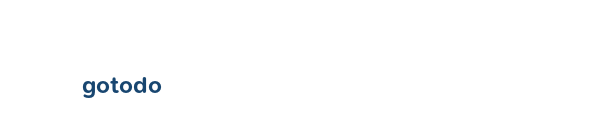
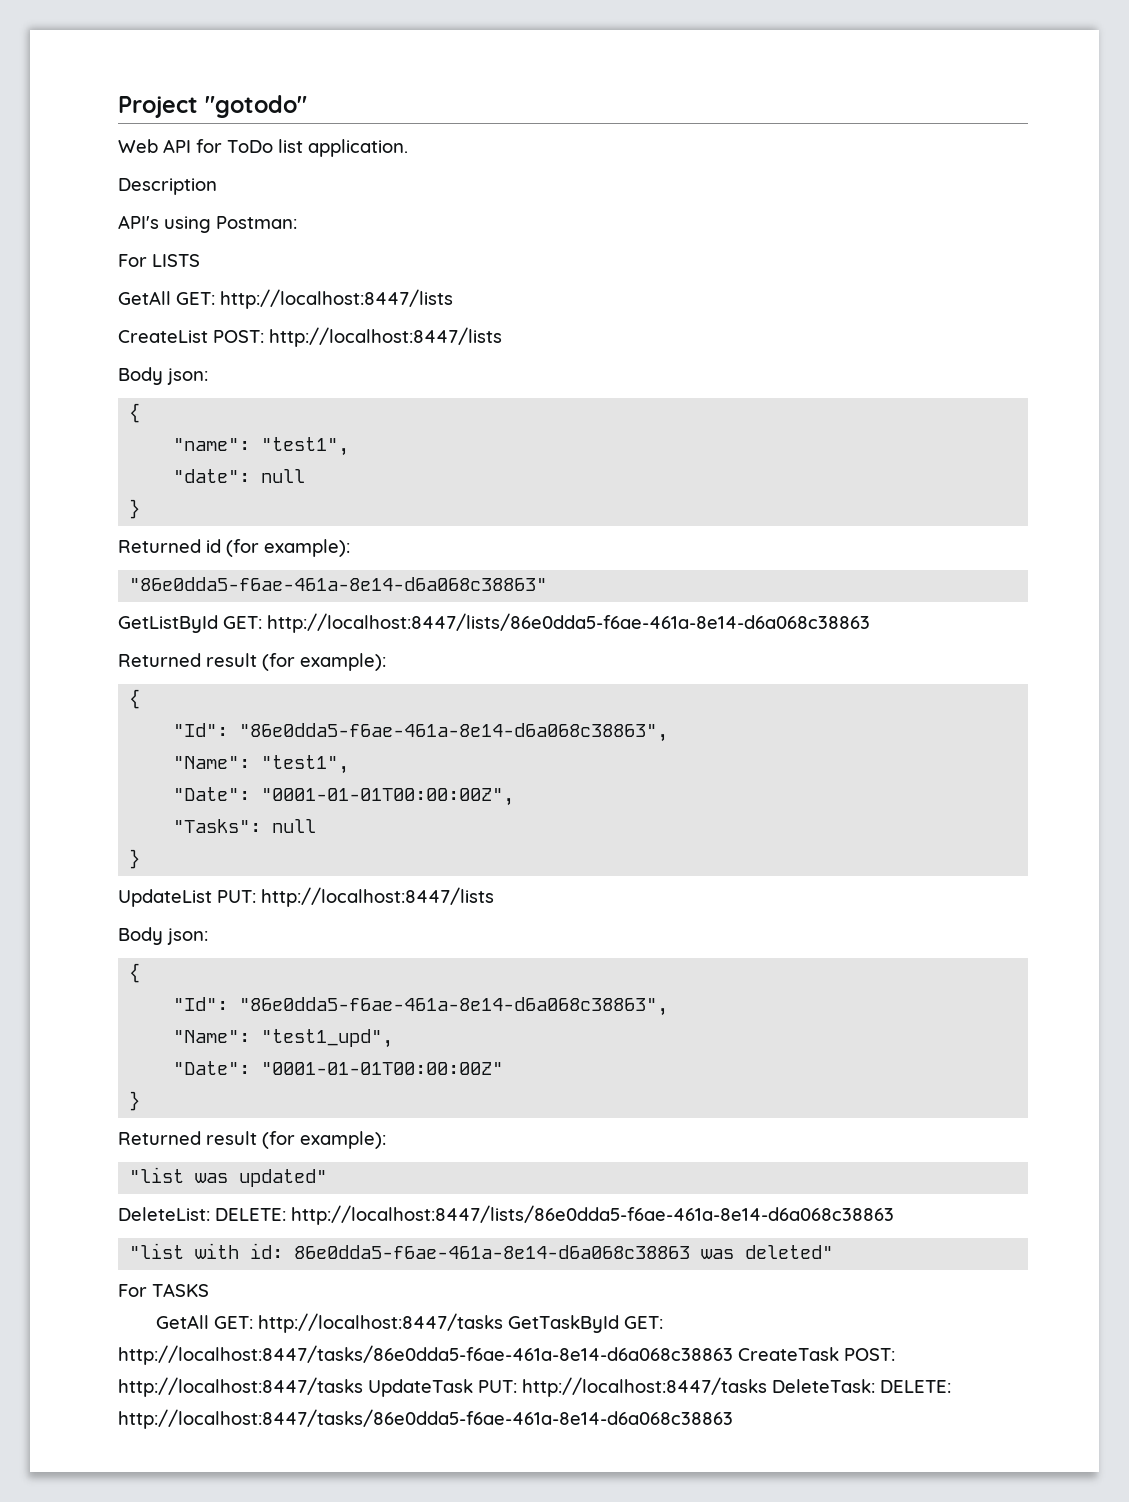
- gotodo
+ Project "gotodo"
+ Web API for ToDo list application.
+ Description
+ API's using Postman:
+ For LISTS
+ GetAll GET: http://localhost:8447/lists
+ CreateList POST: http://localhost:8447/lists
+ Body json:
+ {
+ "name": "test1",
+ "date": null
+ }
+ Returned id (for example):
+ "86e0dda5-f6ae-461a-8e14-d6a068c38863"
+ GetListById GET: http://localhost:8447/lists/86e0dda5-f6ae-461a-8e14-d6a068c38863
+ Returned result (for example):
+ {
+ "Id": "86e0dda5-f6ae-461a-8e14-d6a068c38863",
+ "Name": "test1",
+ "Date": "0001-01-01T00:00:00Z",
+ "Tasks": null
+ }
+ UpdateList PUT: http://localhost:8447/lists
+ Body json:
+ {
+ "Id": "86e0dda5-f6ae-461a-8e14-d6a068c38863",
+ "Name": "test1_upd",
+ "Date": "0001-01-01T00:00:00Z"
+ }
+ Returned result (for example):
+ "list was updated"
+ DeleteList: DELETE: http://localhost:8447/lists/86e0dda5-f6ae-461a-8e14-d6a068c38863
+ "list with id: 86e0dda5-f6ae-461a-8e14-d6a068c38863 was deleted"
+ For TASKS
+ GetAll GET: http://localhost:8447/tasks GetTaskById GET: http://localhost:8447/tasks/86e0dda5-f6ae-461a-8e14-d6a068c38863 CreateTask POST: http://localhost:8447/tasks UpdateTask PUT: http://localhost:8447/tasks DeleteTask: DELETE: http://localhost:8447/tasks/86e0dda5-f6ae-461a-8e14-d6a068c38863

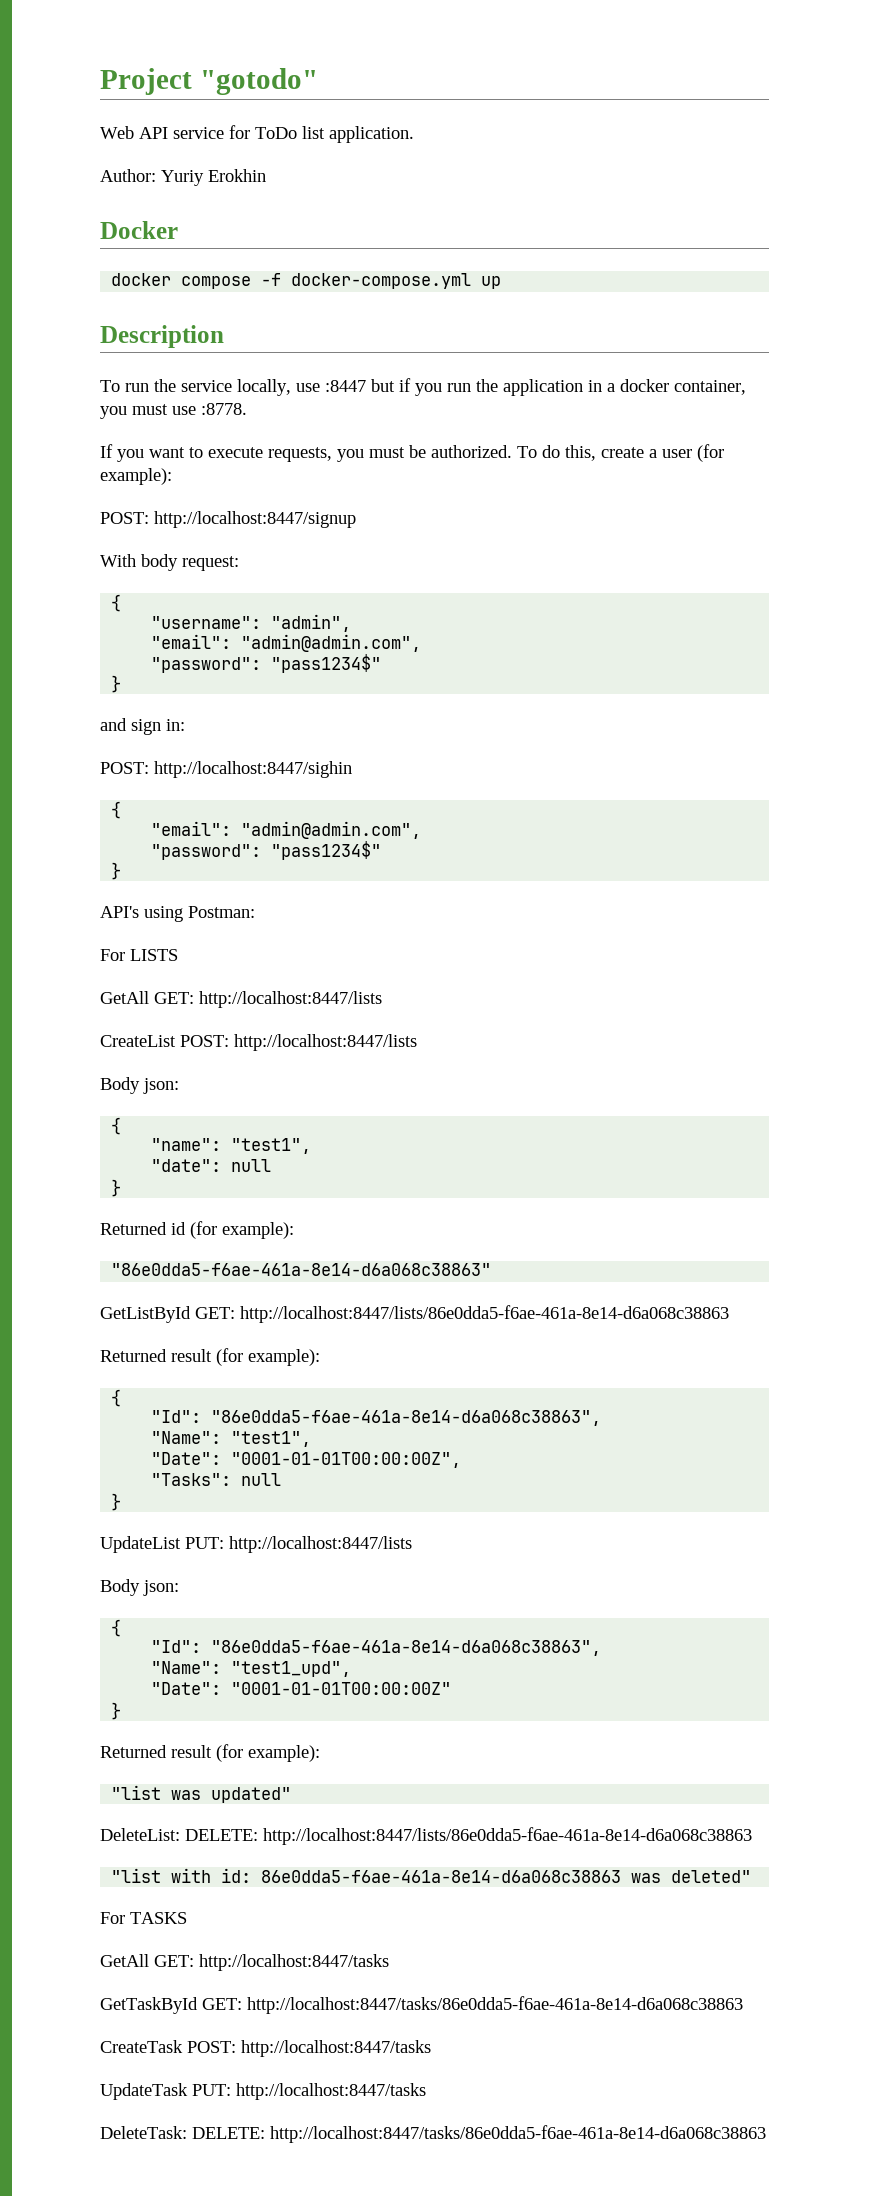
- Web API for ToDo list application.
+ Web API service for ToDo list application.
+ Author: Yuriy Erokhin
+ Docker
+ docker compose -f docker-compose.yml up
  Description
+ To run the service locally, use :8447 but if you run the application in a docker container, you must use :8778.
+ If you want to execute requests, you must be authorized. To do this, create a user (for example):
+ POST: http://localhost:8447/signup
+ With body request:
+ {
+ "username": "admin",
+ "email": "admin@admin.com",
+ "password": "pass1234$"
+ }
+ and sign in:
+ POST: http://localhost:8447/sighin
+ {
+ "email": "admin@admin.com",
+ "password": "pass1234$"
+ }
- GetAll GET: http://localhost:8447/tasks GetTaskById GET: http://localhost:8447/tasks/86e0dda5-f6ae-461a-8e14-d6a068c38863 CreateTask POST: http://localhost:8447/tasks UpdateTask PUT: http://localhost:8447/tasks DeleteTask: DELETE: http://localhost:8447/tasks/86e0dda5-f6ae-461a-8e14-d6a068c38863
+ GetAll GET: http://localhost:8447/tasks
+ GetTaskById GET: http://localhost:8447/tasks/86e0dda5-f6ae-461a-8e14-d6a068c38863
+ CreateTask POST: http://localhost:8447/tasks
+ UpdateTask PUT: http://localhost:8447/tasks
+ DeleteTask: DELETE: http://localhost:8447/tasks/86e0dda5-f6ae-461a-8e14-d6a068c38863

